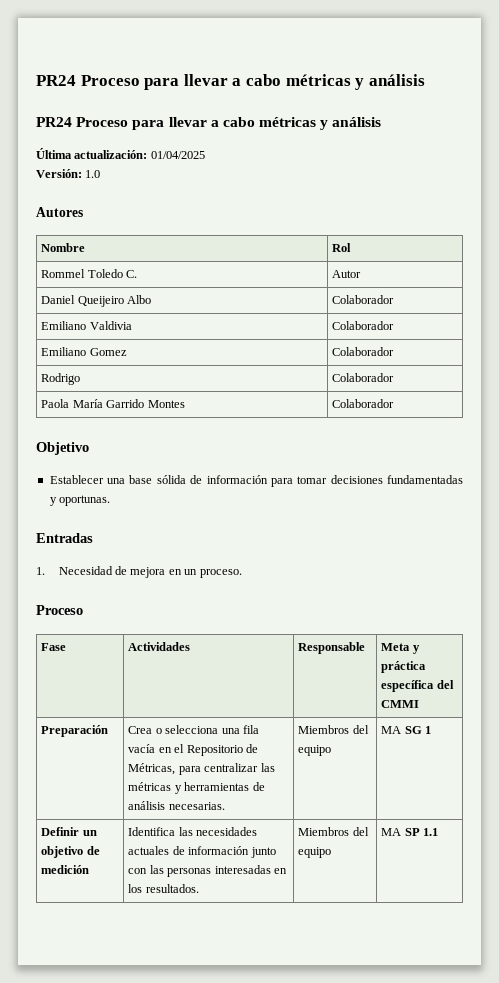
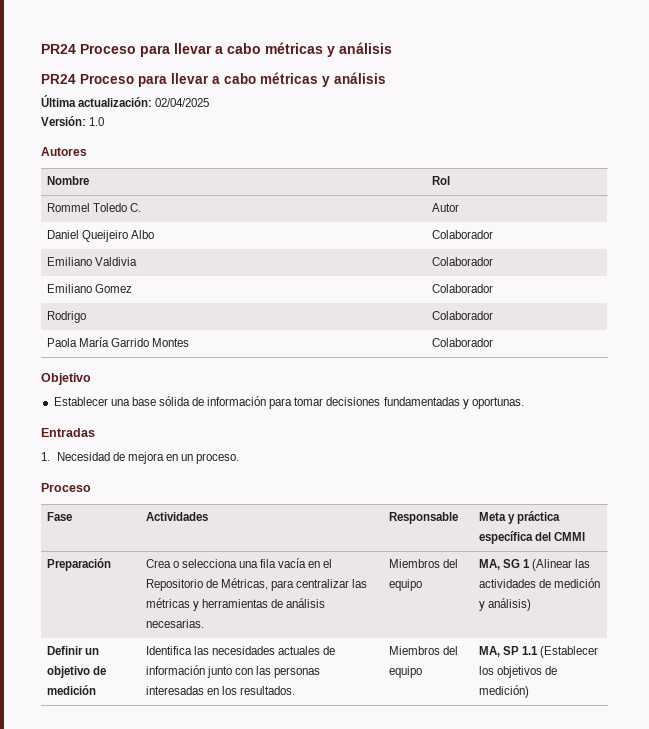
- Última actualización: 01/04/2025
+ Última actualización: 02/04/2025
- Preparación | Crea o selecciona una fila vacía en el Repositorio de Métricas, para centralizar las métricas y herramientas de análisis necesarias. | Miembros del equipo | MA SG 1
+ Preparación | Crea o selecciona una fila vacía en el Repositorio de Métricas, para centralizar las métricas y herramientas de análisis necesarias. | Miembros del equipo | MA, SG 1 (Alinear las actividades de medición y análisis)
- Definir un objetivo de medición | Identifica las necesidades actuales de información junto con las personas interesadas en los resultados. | Miembros del equipo | MA SP 1.1
+ Definir un objetivo de medición | Identifica las necesidades actuales de información junto con las personas interesadas en los resultados. | Miembros del equipo | MA, SP 1.1 (Establecer los objetivos de medición)

